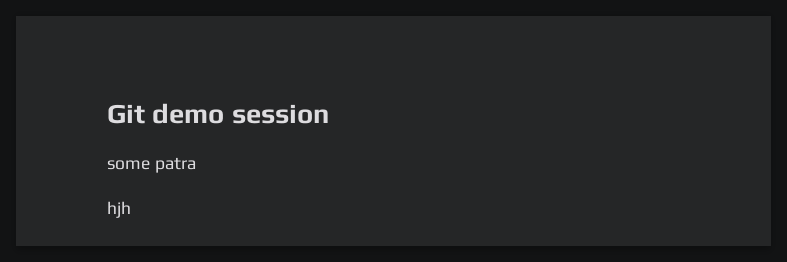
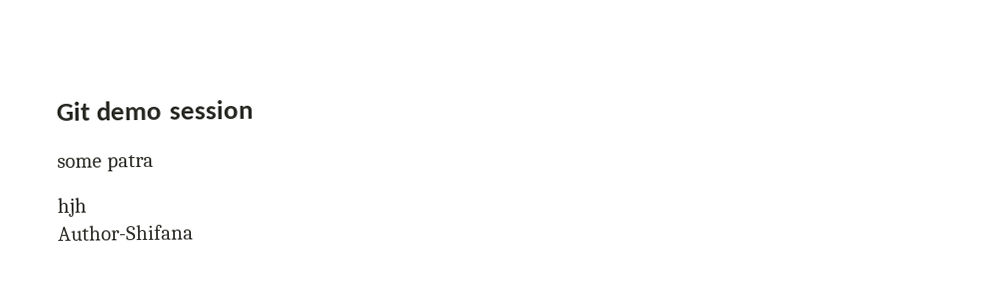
+ Author-Shifana

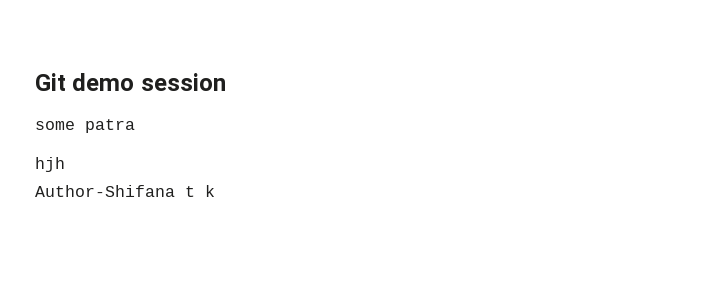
- Author-Shifana
+ Author-Shifana t k

